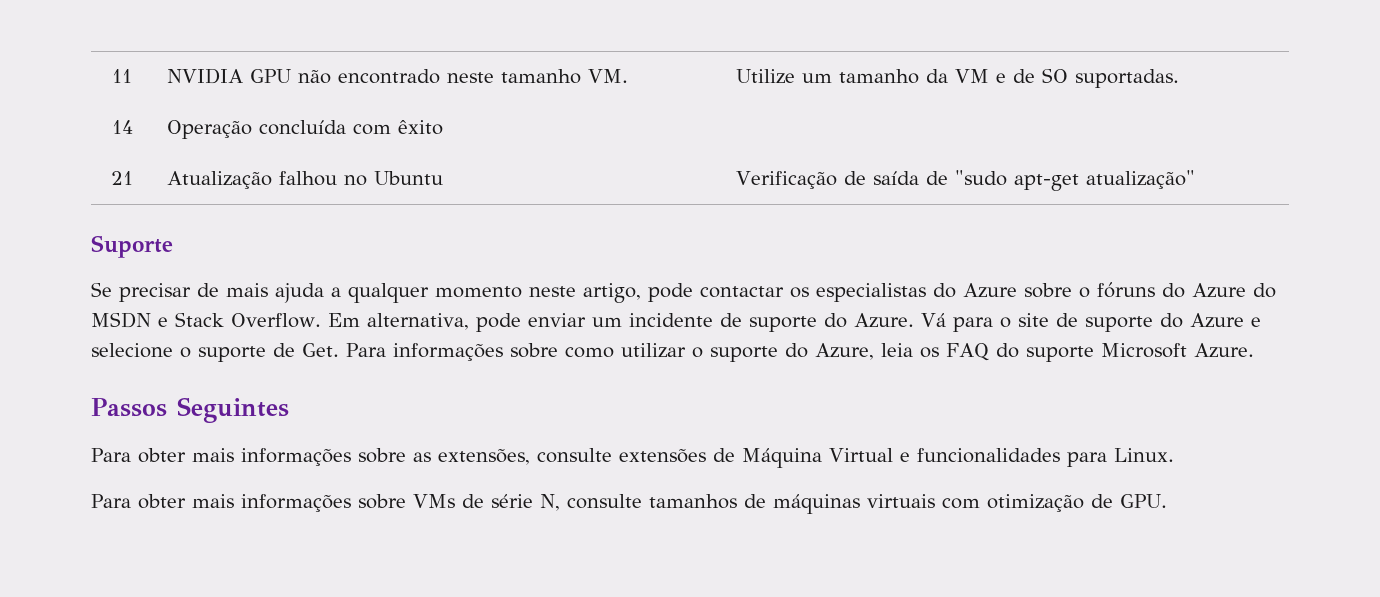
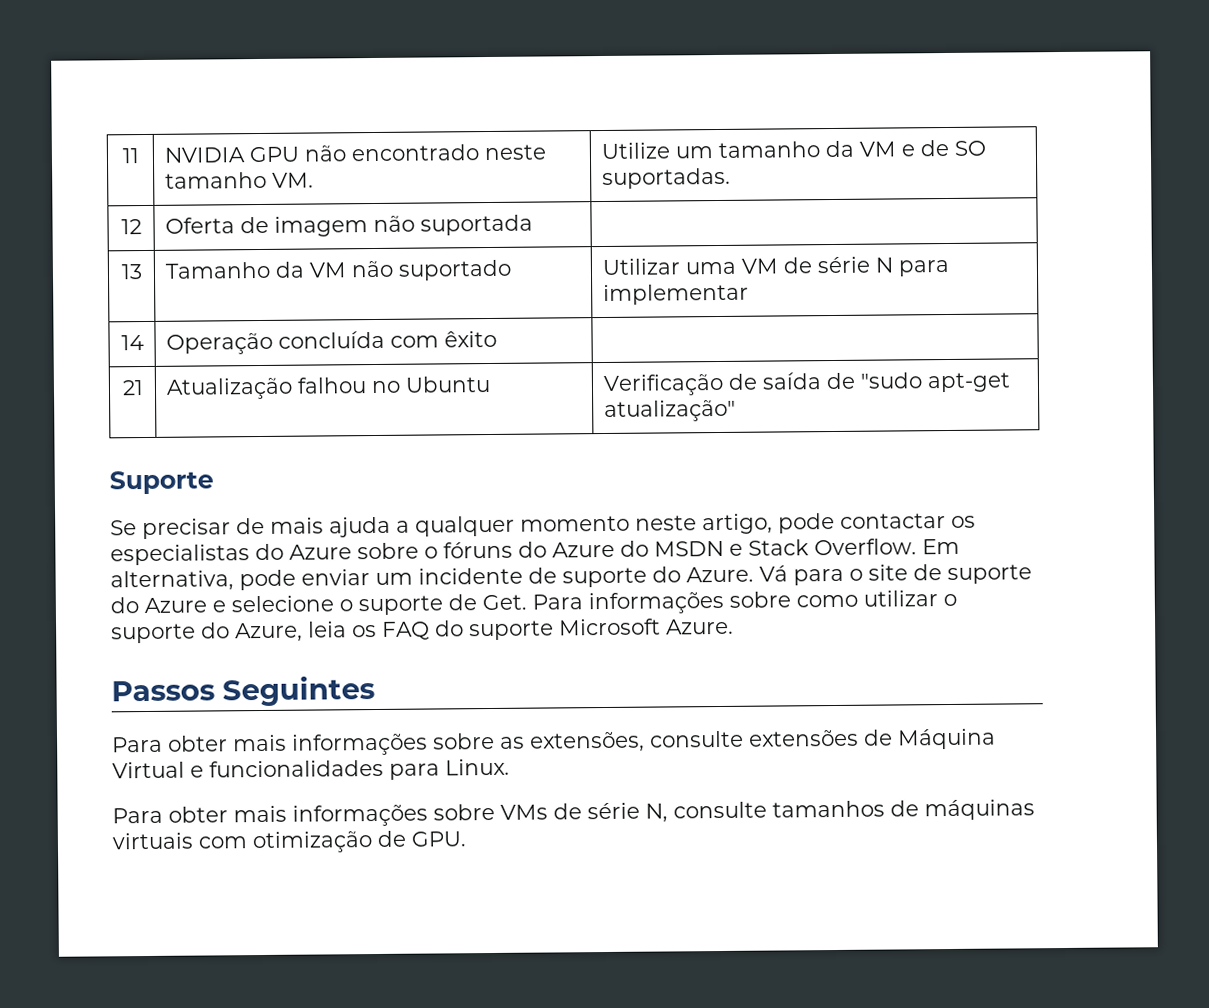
+ 12 | Oferta de imagem não suportada |
+ 13 | Tamanho da VM não suportado | Utilizar uma VM de série N para implementar

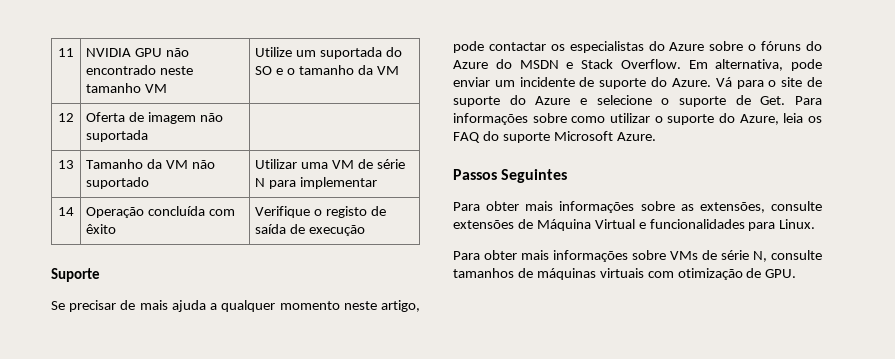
- 11 | NVIDIA GPU não encontrado neste tamanho VM. | Utilize um tamanho da VM e de SO suportadas.
+ 11 | NVIDIA GPU não encontrado neste tamanho VM | Utilize um suportada do SO e o tamanho da VM
- 14 | Operação concluída com êxito |
- 21 | Atualização falhou no Ubuntu | Verificação de saída de "sudo apt-get atualização"
+ 14 | Operação concluída com êxito | Verifique o registo de saída de execução

